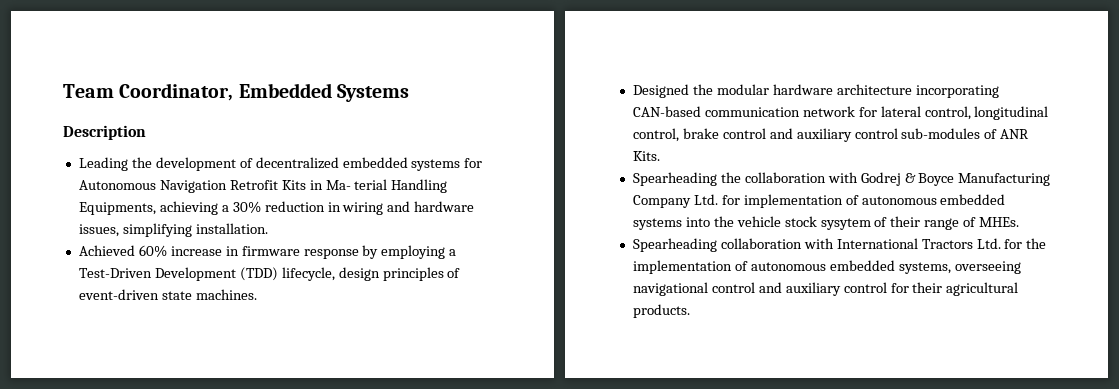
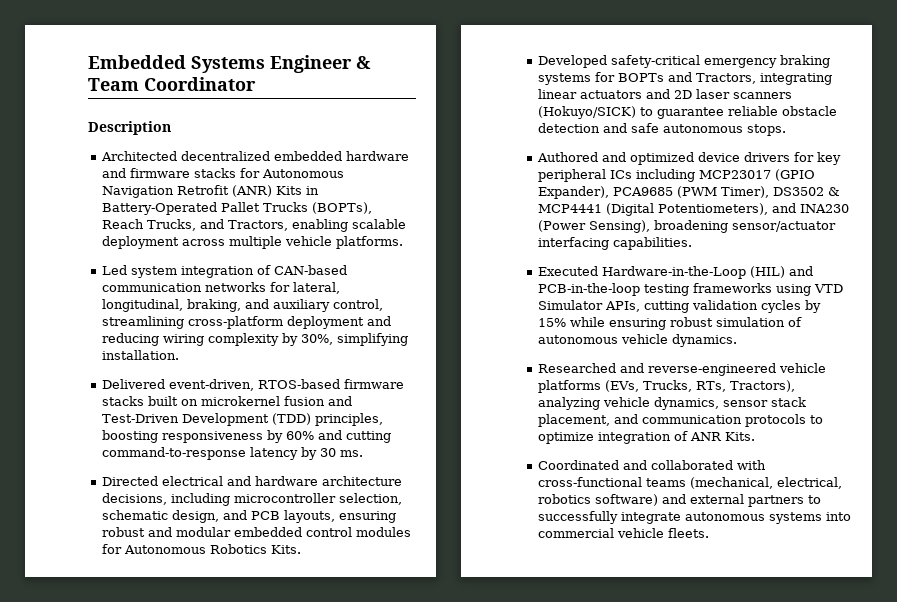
- Team Coordinator, Embedded Systems
+ Embedded Systems Engineer & Team Coordinator
  Description
- Leading the development of decentralized embedded systems for Autonomous Navigation Retrofit Kits in Ma- terial Handling Equipments, achieving a 30% reduction in wiring and hardware issues, simplifying installation.
- Achieved 60% increase in firmware response by employing a Test-Driven Development (TDD) lifecycle, design principles of event-driven state machines.
- Designed the modular hardware architecture incorporating CAN-based communication network for lateral control, longitudinal control, brake control and auxiliary control sub-modules of ANR Kits.
- Spearheading the collaboration with Godrej & Boyce Manufacturing Company Ltd. for implementation of autonomous embedded systems into the vehicle stock sysytem of their range of MHEs.
- Spearheading collaboration with International Tractors Ltd. for the implementation of autonomous embedded systems, overseeing navigational control and auxiliary control for their agricultural products.
+ Architected decentralized embedded hardware and firmware stacks for Autonomous Navigation Retrofit (ANR) Kits in Battery-Operated Pallet Trucks (BOPTs), Reach Trucks, and Tractors, enabling scalable deployment across multiple vehicle platforms.
+ Led system integration of CAN-based communication networks for lateral, longitudinal, braking, and auxiliary control, streamlining cross-platform deployment and reducing wiring complexity by 30%, simplifying installation.
+ Delivered event-driven, RTOS-based firmware stacks built on microkernel fusion and Test-Driven Development (TDD) principles, boosting responsiveness by 60% and cutting command-to-response latency by 30 ms.
+ Directed electrical and hardware architecture decisions, including microcontroller selection, schematic design, and PCB layouts, ensuring robust and modular embedded control modules for Autonomous Robotics Kits.
+ Developed safety-critical emergency braking systems for BOPTs and Tractors, integrating linear actuators and 2D laser scanners (Hokuyo/SICK) to guarantee reliable obstacle detection and safe autonomous stops.
+ Authored and optimized device drivers for key peripheral ICs including MCP23017 (GPIO Expander), PCA9685 (PWM Timer), DS3502 & MCP4441 (Digital Potentiometers), and INA230 (Power Sensing), broadening sensor/actuator interfacing capabilities.
+ Executed Hardware-in-the-Loop (HIL) and PCB-in-the-loop testing frameworks using VTD Simulator APIs, cutting validation cycles by 15% while ensuring robust simulation of autonomous vehicle dynamics.
+ Researched and reverse-engineered vehicle platforms (EVs, Trucks, RTs, Tractors), analyzing vehicle dynamics, sensor stack placement, and communication protocols to optimize integration of ANR Kits.
+ Coordinated and collaborated with cross-functional teams (mechanical, electrical, robotics software) and external partners to successfully integrate autonomous systems into commercial vehicle fleets.

